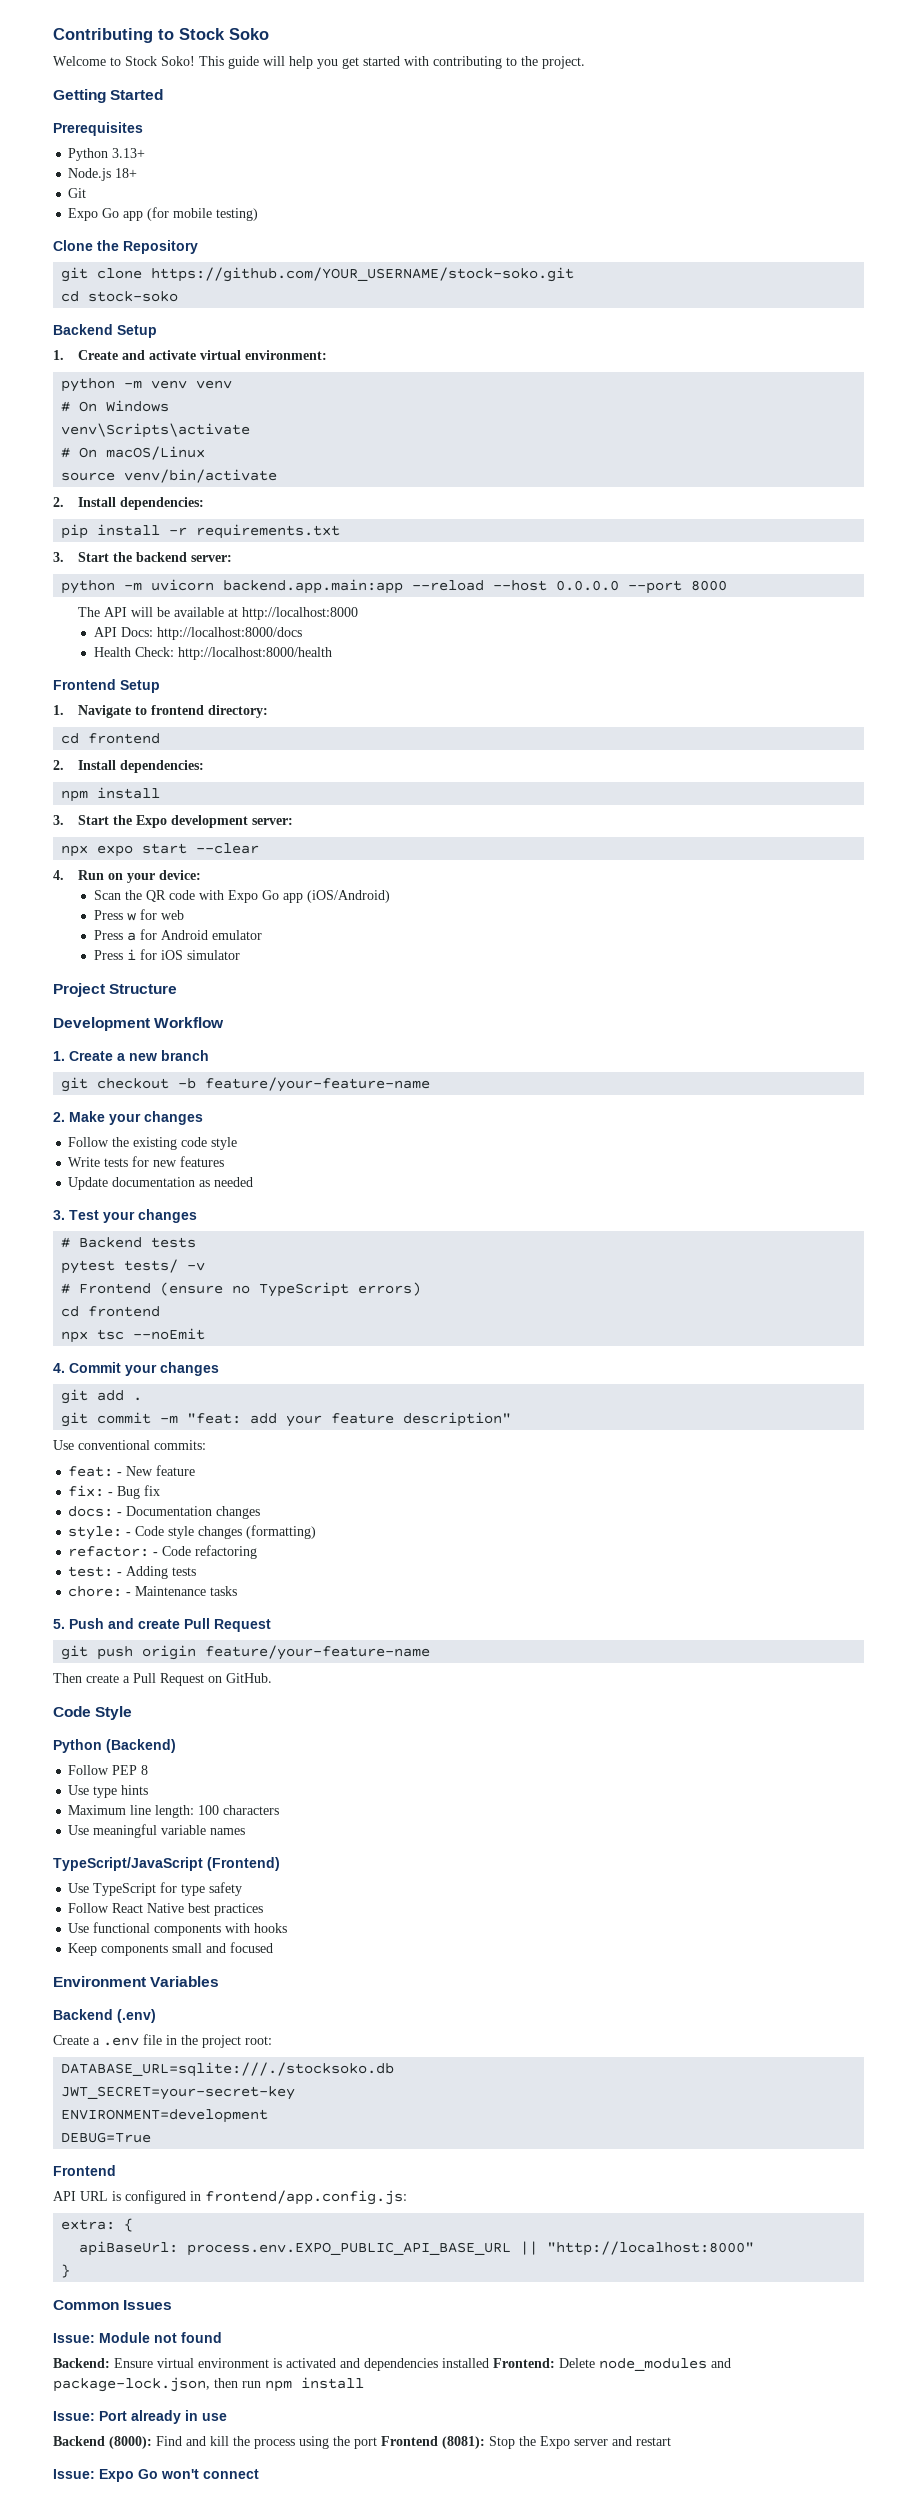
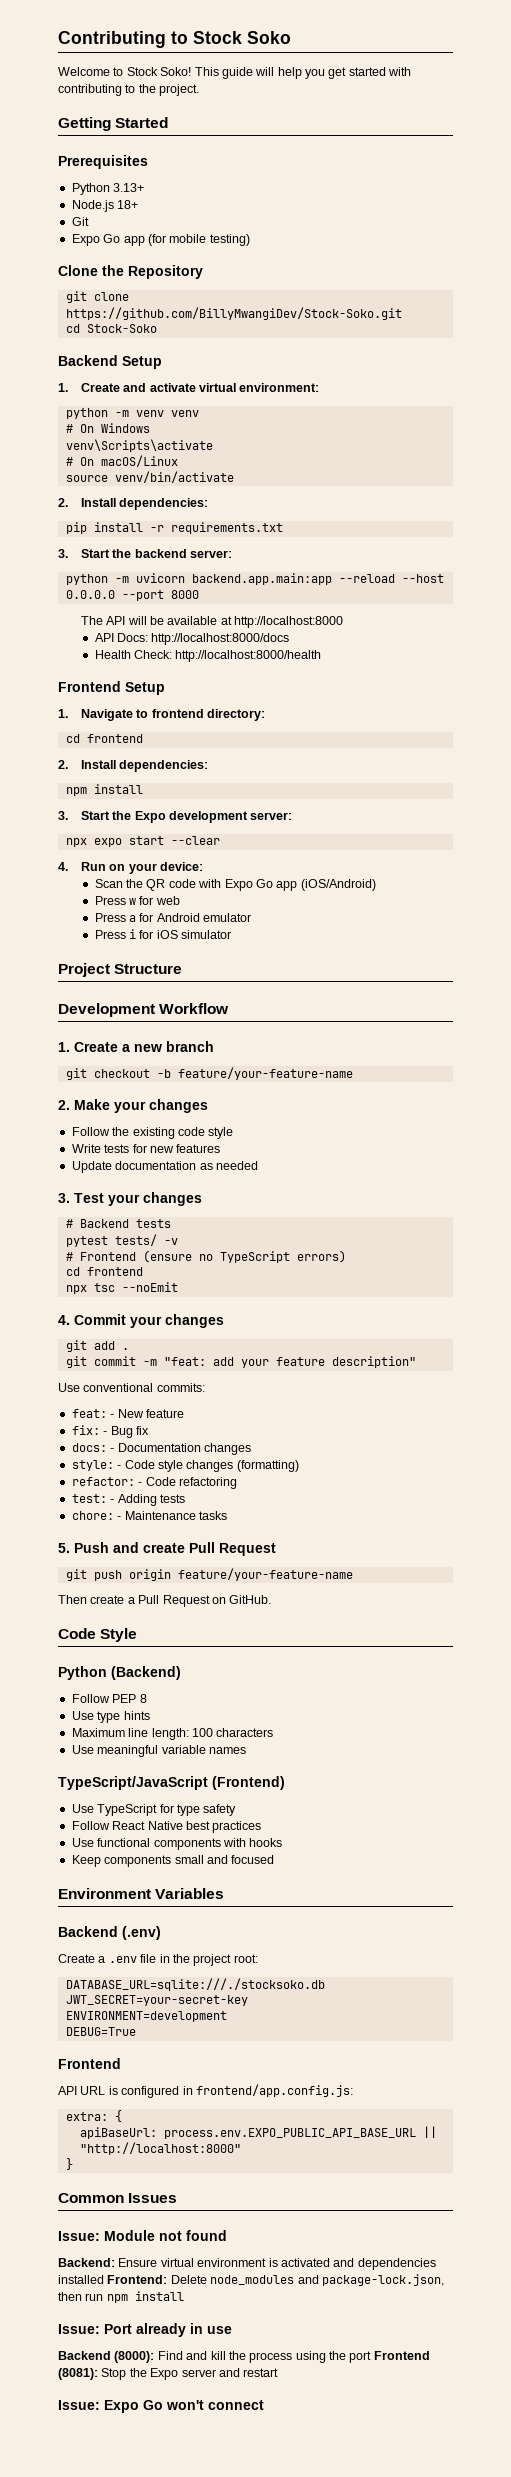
- git clone https://github.com/YOUR_USERNAME/stock-soko.git
- cd stock-soko
+ git clone https://github.com/BillyMwangiDev/Stock-Soko.git
+ cd Stock-Soko

